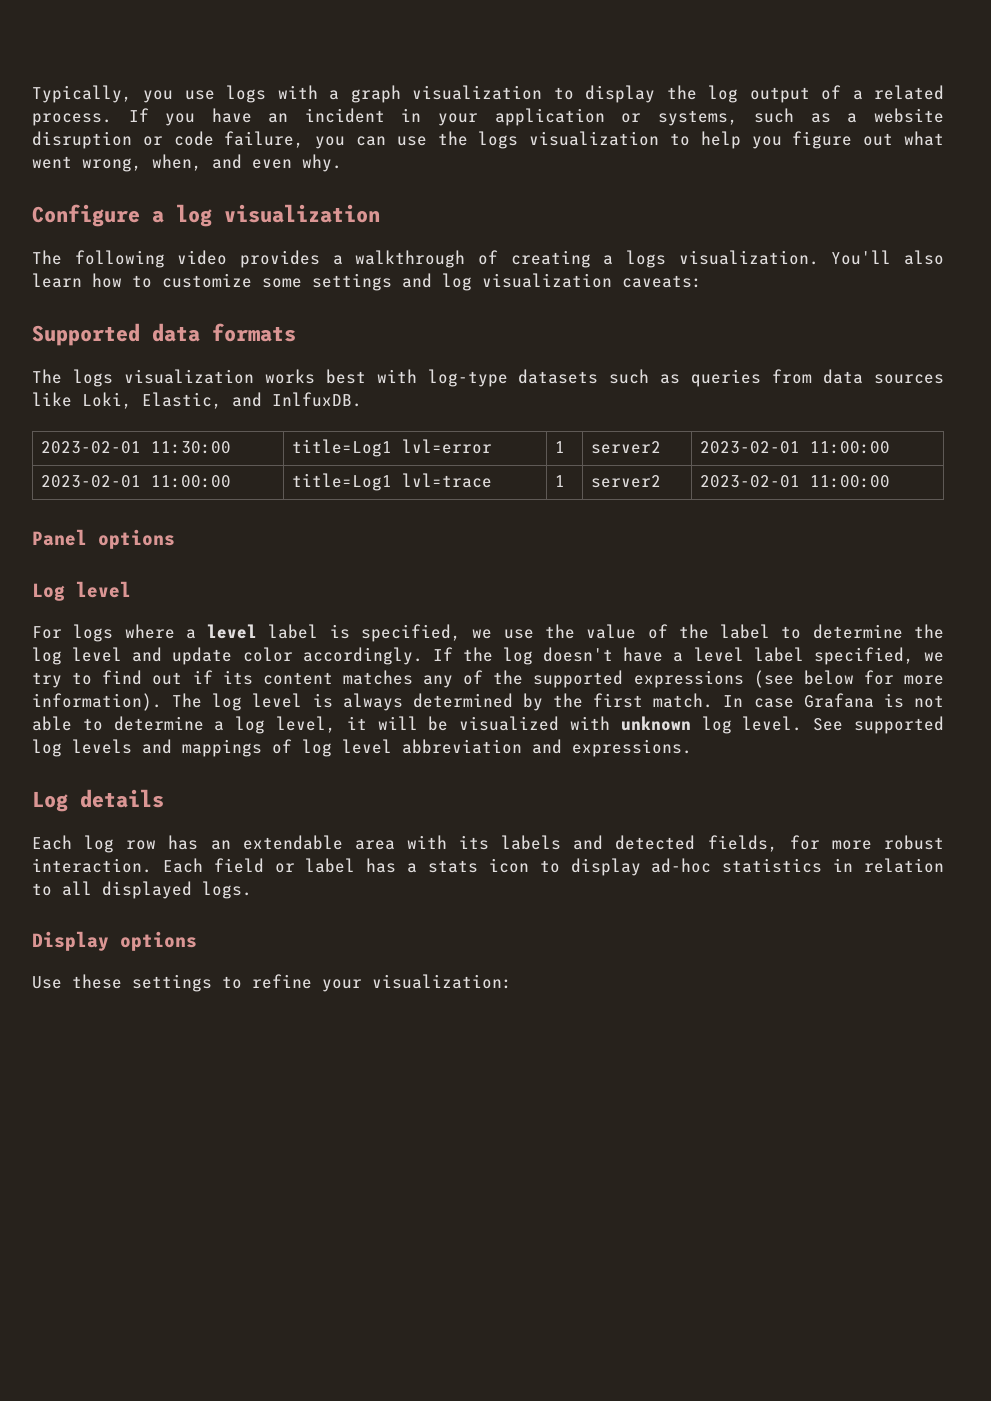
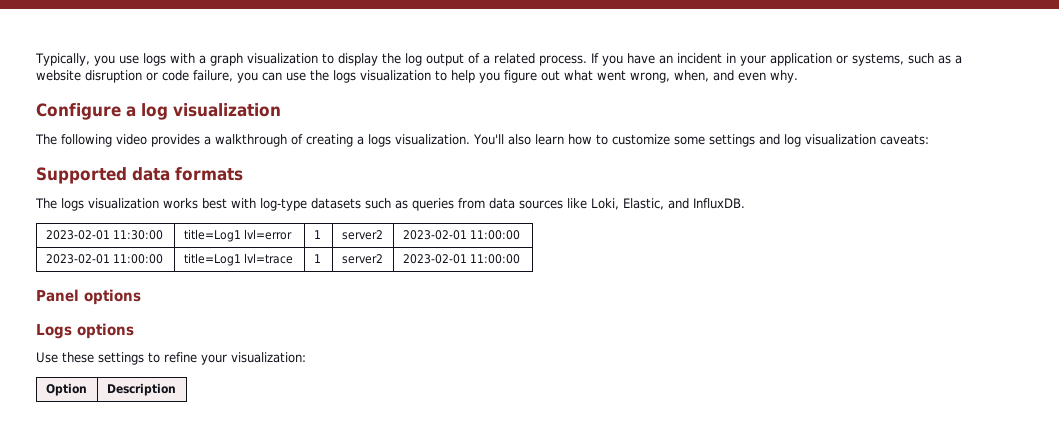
- The logs visualization works best with log-type datasets such as queries from data sources like Loki, Elastic, and InlfuxDB.
+ The logs visualization works best with log-type datasets such as queries from data sources like Loki, Elastic, and InfluxDB.
- Log level
- For logs where a level label is specified, we use the value of the label to determine the log level and update color accordingly. If the log doesn't have a level label specified, we try to find out if its content matches any of the supported expressions (see below for more information). The log level is always determined by the first match. In case Grafana is not able to determine a log level, it will be visualized with unknown log level. See supported log levels and mappings of log level abbreviation and expressions.
- Log details
- Each log row has an extendable area with its labels and detected fields, for more robust interaction. Each field or label has a stats icon to display ad-hoc statistics in relation to all displayed logs.
- Display options
+ Logs options
+ Option | Description

